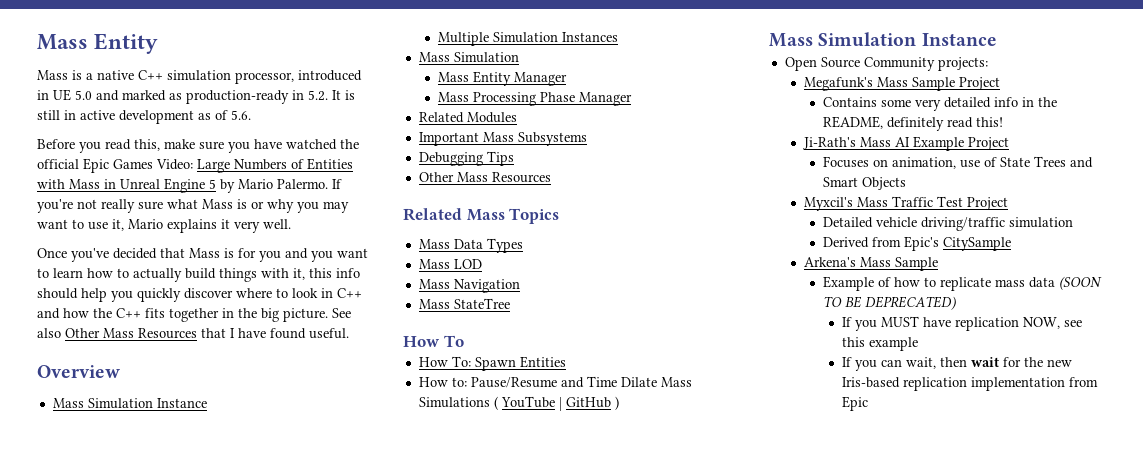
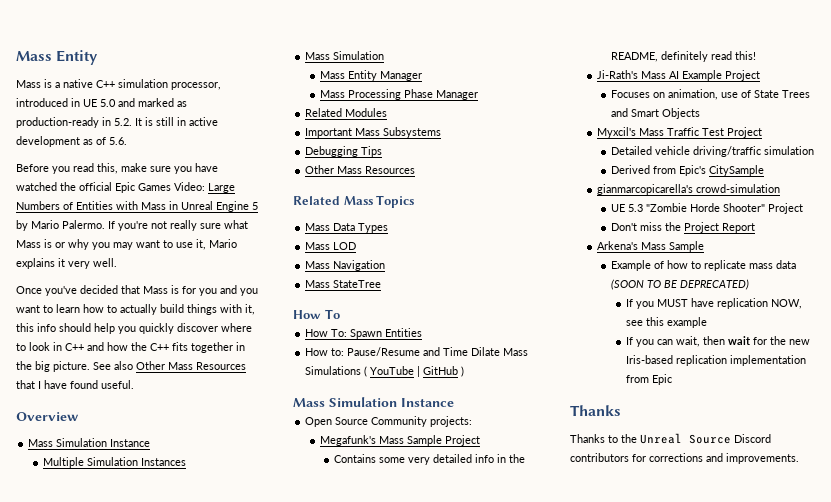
+ gianmarcopicarella's crowd-simulation
+ UE 5.3 "Zombie Horde Shooter" Project
+ Don't miss the Project Report
  If you can wait, then wait for the new Iris-based replication implementation from Epic
+ Thanks
+ Thanks to the Unreal Source Discord contributors for corrections and improvements.

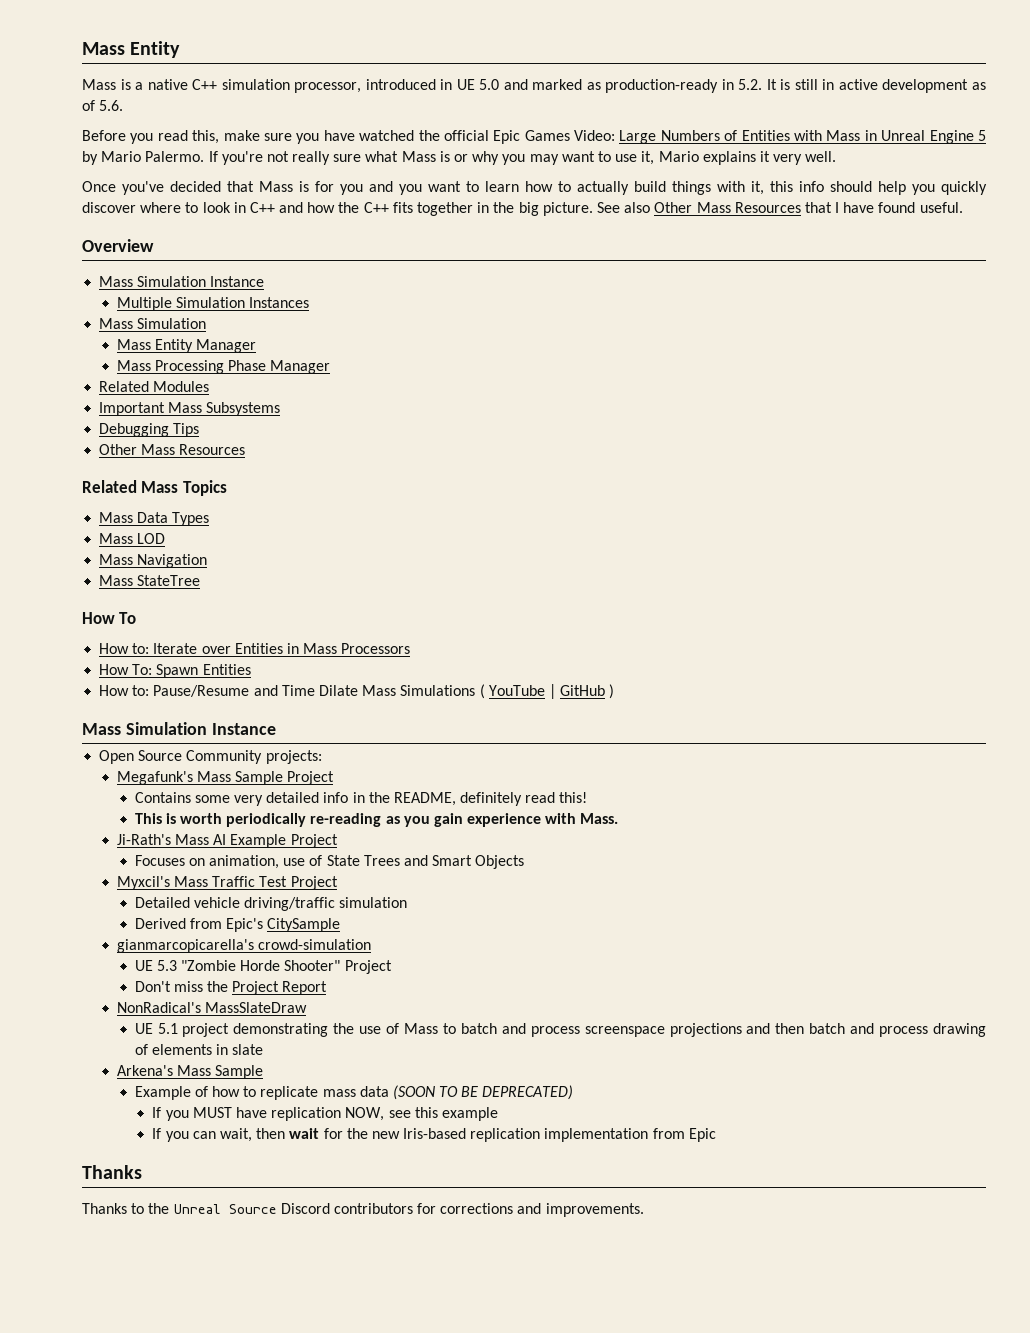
+ How to: Iterate over Entities in Mass Processors
+ This is worth periodically re-reading as you gain experience with Mass.
+ NonRadical's MassSlateDraw
+ UE 5.1 project demonstrating the use of Mass to batch and process screenspace projections and then batch and process drawing of elements in slate

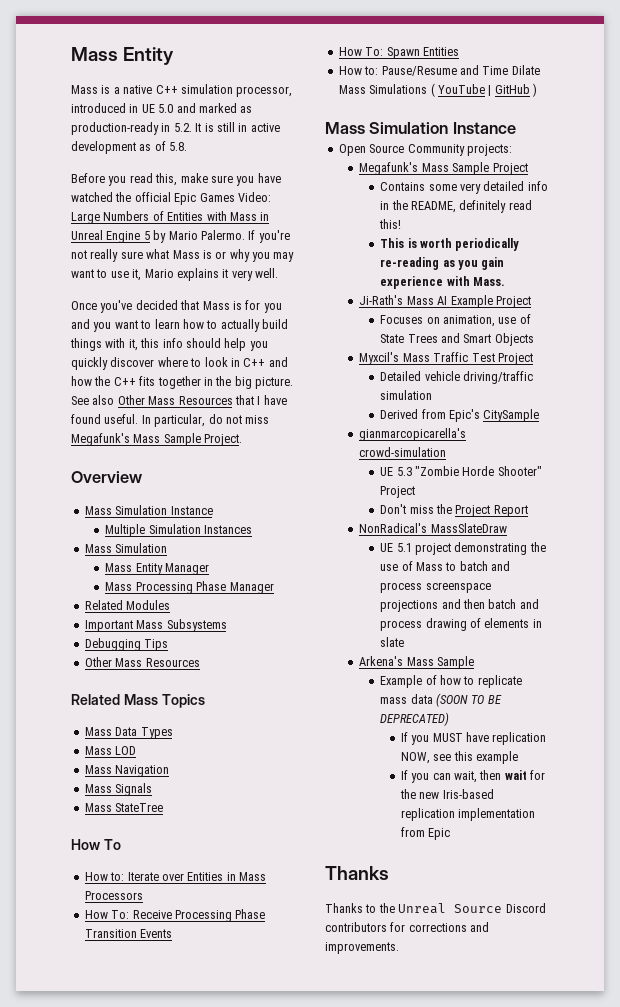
- Mass is a native C++ simulation processor, introduced in UE 5.0 and marked as production-ready in 5.2. It is still in active development as of 5.6.
+ Mass is a native C++ simulation processor, introduced in UE 5.0 and marked as production-ready in 5.2. It is still in active development as of 5.8.
+ In particular, do not miss Megafunk's Mass Sample Project.
+ Mass Signals
+ How To: Receive Processing Phase Transition Events

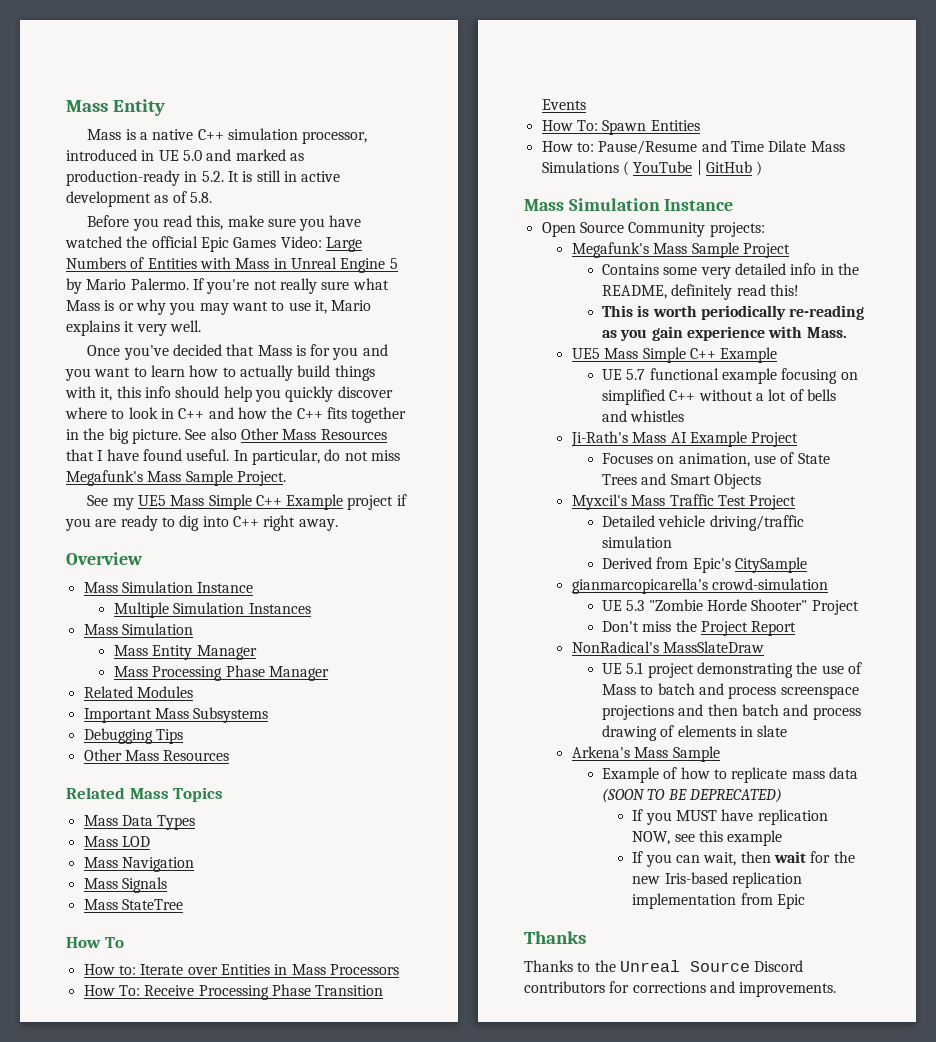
+ See my UE5 Mass Simple C++ Example project if you are ready to dig into C++ right away.
  This is worth periodically re-reading as you gain experience with Mass.
+ UE5 Mass Simple C++ Example
+ UE 5.7 functional example focusing on simplified C++ without a lot of bells and whistles

